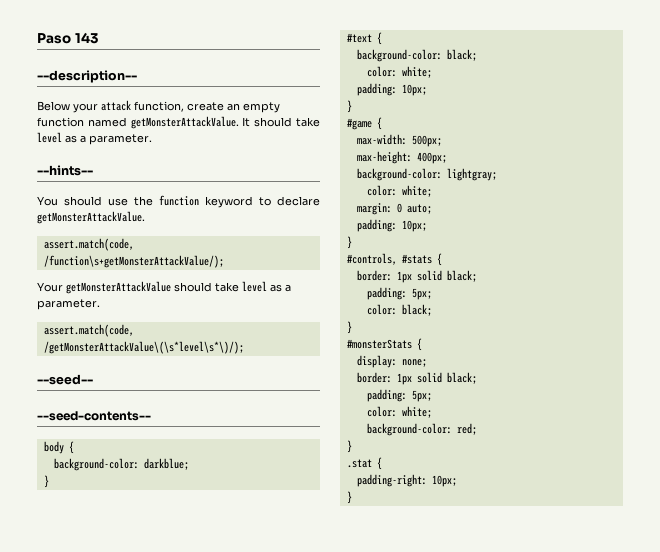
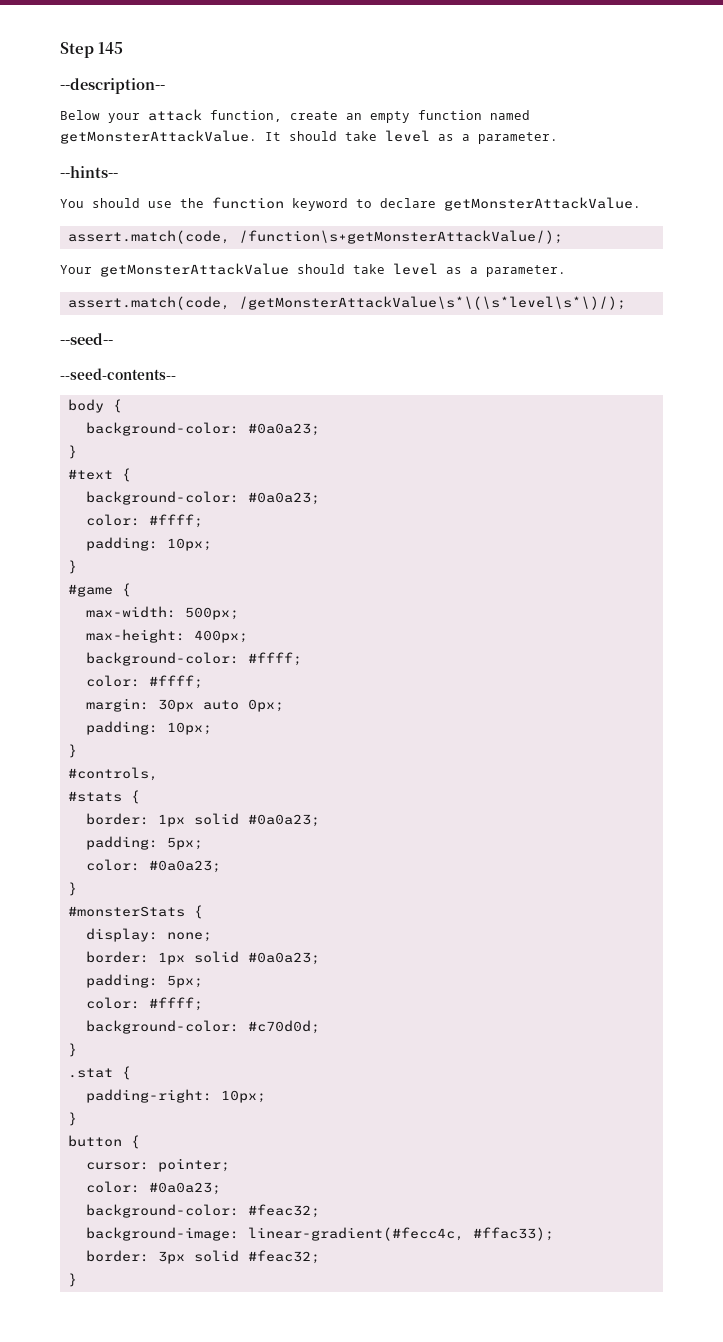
- Paso 143
+ Step 145
- assert.match(code, /getMonsterAttackValue\(\s*level\s*\)/);
+ assert.match(code, /getMonsterAttackValue\s*\(\s*level\s*\)/);
  body {
- background-color: darkblue;
+ background-color: #0a0a23;
  #text {
- background-color: black;
- color: white;
+ background-color: #0a0a23;
+ color: #ffff;
- background-color: lightgray;
- color: white;
+ background-color: #ffff;
+ color: #ffff;
- margin: 0 auto;
+ margin: 30px auto 0px;
- #controls, #stats {
- border: 1px solid black;
+ #controls,
+ #stats {
+ border: 1px solid #0a0a23;
  padding: 5px;
- color: black;
+ color: #0a0a23;
  display: none;
- border: 1px solid black;
+ border: 1px solid #0a0a23;
  padding: 5px;
- color: white;
- background-color: red;
+ color: #ffff;
+ background-color: #c70d0d;
+ button {
+ cursor: pointer;
+ color: #0a0a23;
+ background-color: #feac32;
+ background-image: linear-gradient(#fecc4c, #ffac33);
+ border: 3px solid #feac32;
+ }

